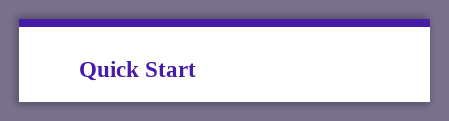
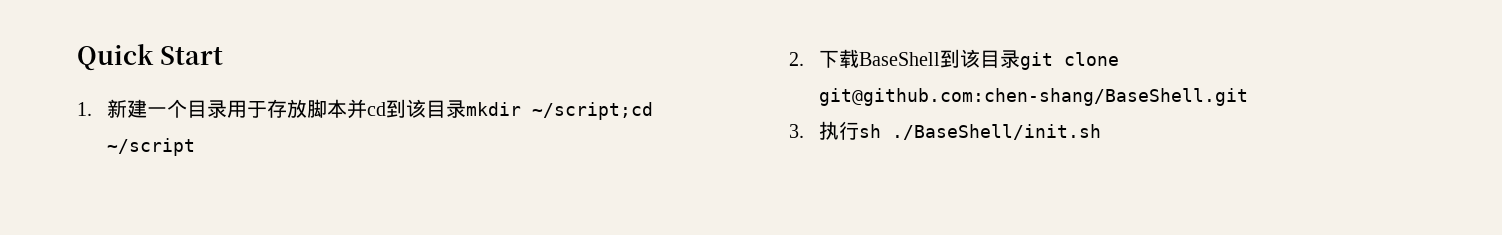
+ 1.新建一个目录用于存放脚本并cd到该目录mkdir ~/script;cd ~/script
+ 2.下载BaseShell到该目录git clone git@github.com:chen-shang/BaseShell.git
+ 3.执行sh ./BaseShell/init.sh

